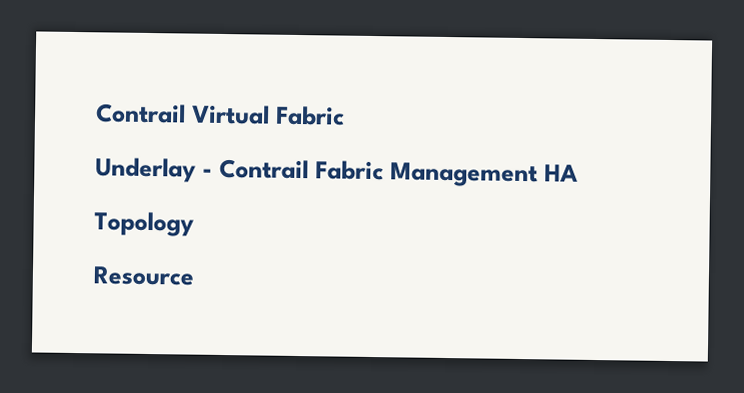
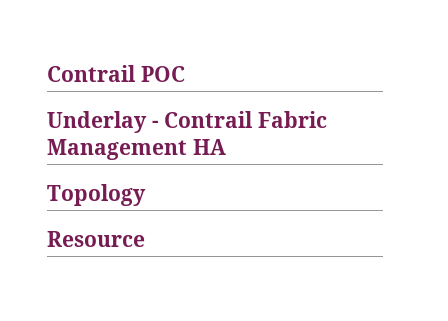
- Contrail Virtual Fabric
+ Contrail POC

